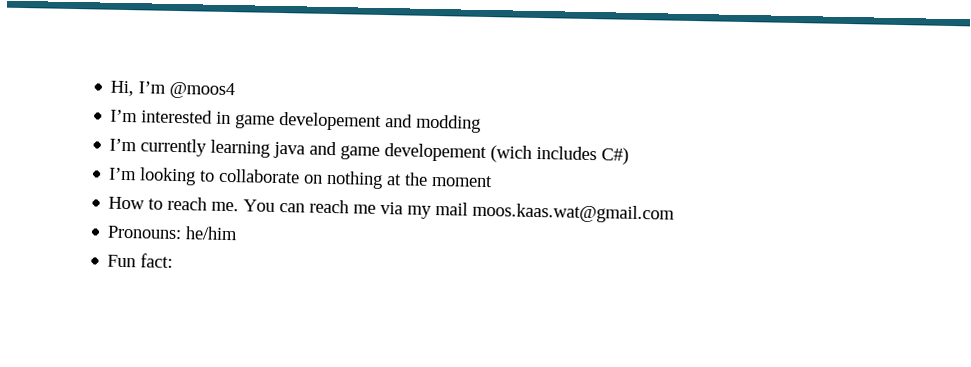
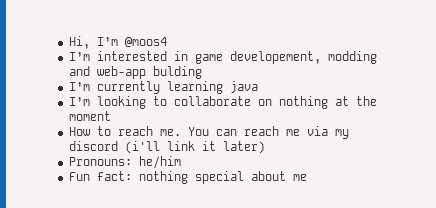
- I’m interested in game developement and modding
+ I’m interested in game developement, modding and web-app bulding
- I’m currently learning java and game developement (wich includes C#)
+ I’m currently learning java
- You can reach me via my mail moos.kaas.wat@gmail.com
+ You can reach me via my discord (i'll link it later)
- Fun fact:
+ Fun fact: nothing special about me

